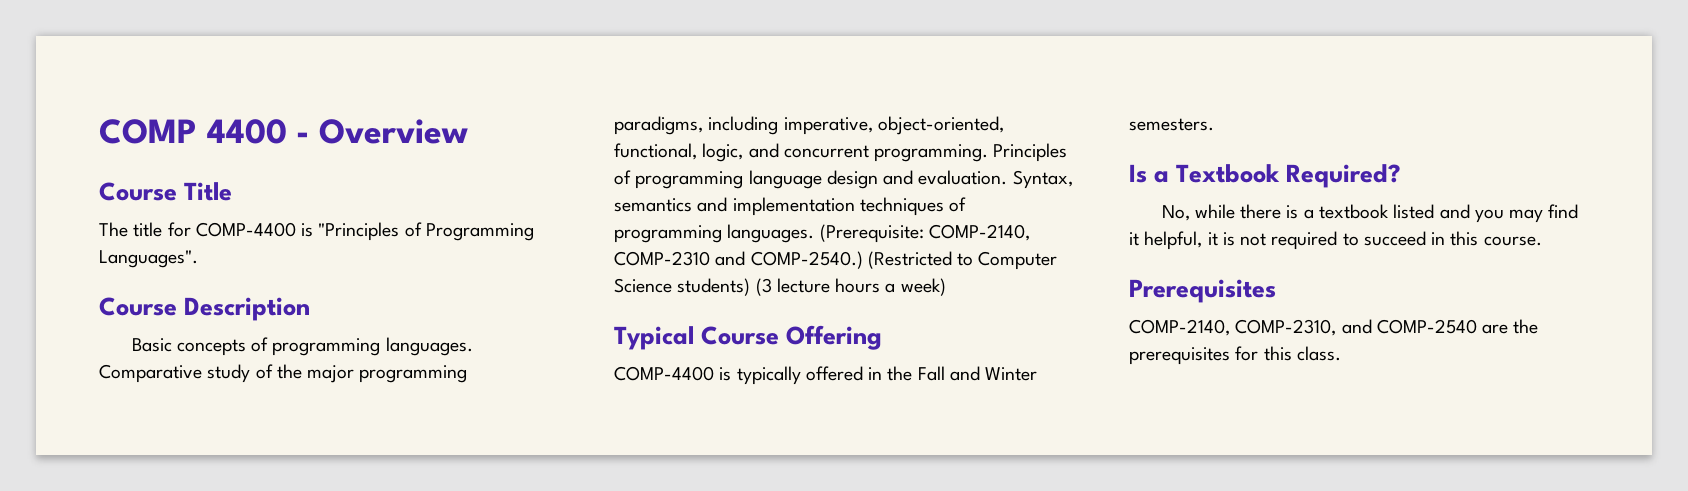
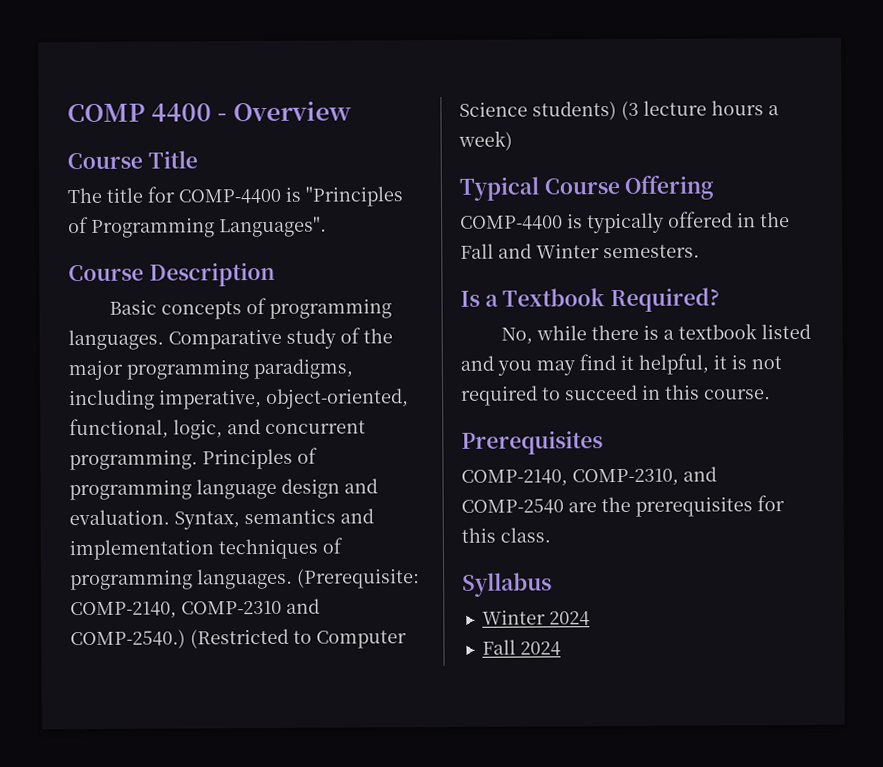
+ Syllabus
+ Winter 2024
+ Fall 2024

